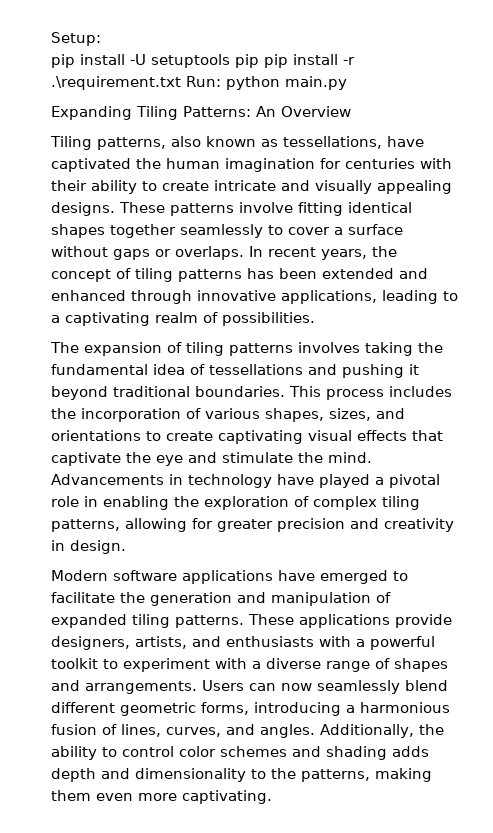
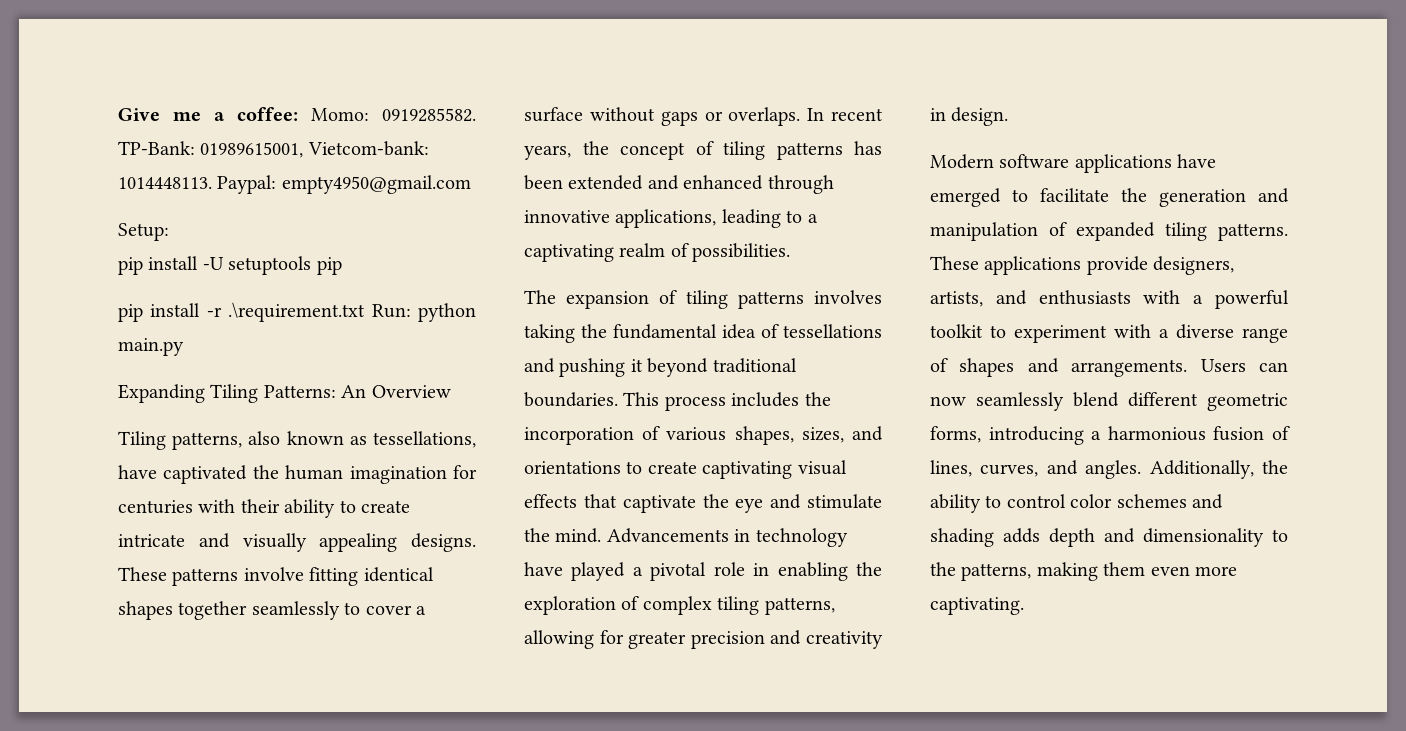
+ Give me a coffee: Momo: 0919285582. TP-Bank: 01989615001, Vietcom-bank: 1014448113. Paypal: empty4950@gmail.com
- pip install -U setuptools pip pip install -r .\requirement.txt Run: python main.py
+ pip install -U setuptools pip
+ pip install -r .\requirement.txt Run: python main.py

